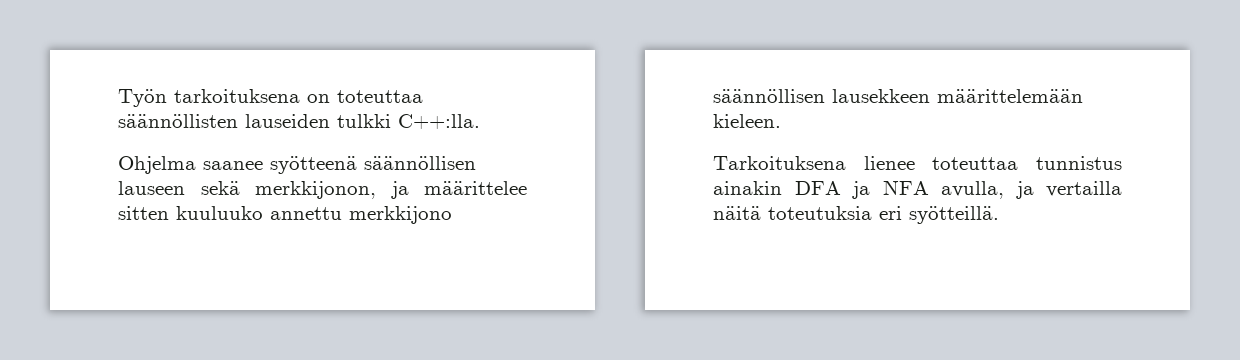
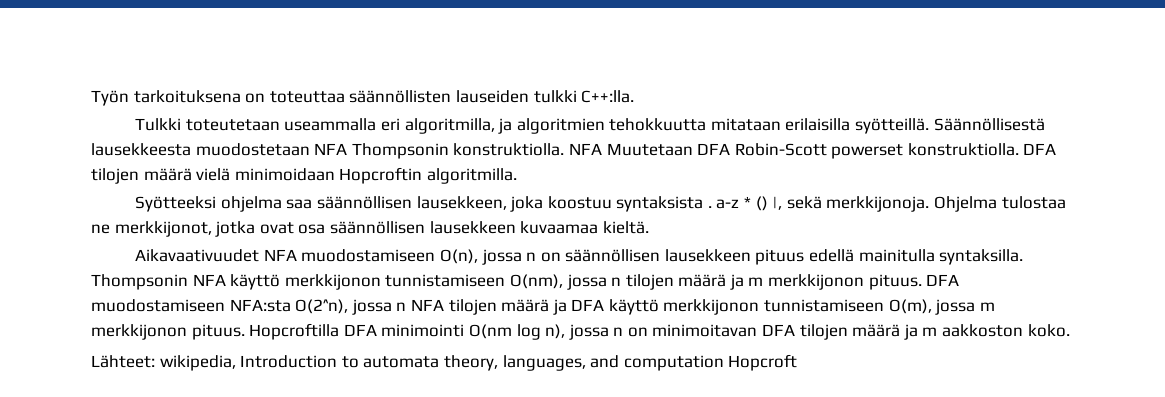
- Ohjelma saanee syötteenä säännöllisen lauseen sekä merkkijonon, ja määrittelee sitten kuuluuko annettu merkkijono säännöllisen lausekkeen määrittelemään kieleen.
- Tarkoituksena lienee toteuttaa tunnistus ainakin DFA ja NFA avulla, ja vertailla näitä toteutuksia eri syötteillä.
+ Tulkki toteutetaan useammalla eri algoritmilla, ja algoritmien tehokkuutta mitataan erilaisilla syötteillä. Säännöllisestä lausekkeesta muodostetaan NFA Thompsonin konstruktiolla. NFA Muutetaan DFA Robin-Scott powerset konstruktiolla. DFA tilojen määrä vielä minimoidaan Hopcroftin algoritmilla.
+ Syötteeksi ohjelma saa säännöllisen lausekkeen, joka koostuu syntaksista . a-z * () |, sekä merkkijonoja. Ohjelma tulostaa ne merkkijonot, jotka ovat osa säännöllisen lausekkeen kuvaamaa kieltä.
+ Aikavaativuudet NFA muodostamiseen O(n), jossa n on säännöllisen lausekkeen pituus edellä mainitulla syntaksilla. Thompsonin NFA käyttö merkkijonon tunnistamiseen O(nm), jossa n tilojen määrä ja m merkkijonon pituus. DFA muodostamiseen NFA:sta O(2^n), jossa n NFA tilojen määrä ja DFA käyttö merkkijonon tunnistamiseen O(m), jossa m merkkijonon pituus. Hopcroftilla DFA minimointi O(nm log n), jossa n on minimoitavan DFA tilojen määrä ja m aakkoston koko.
+ Lähteet: wikipedia, Introduction to automata theory, languages, and computation Hopcroft

